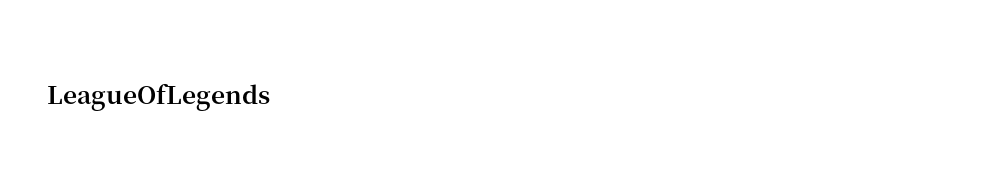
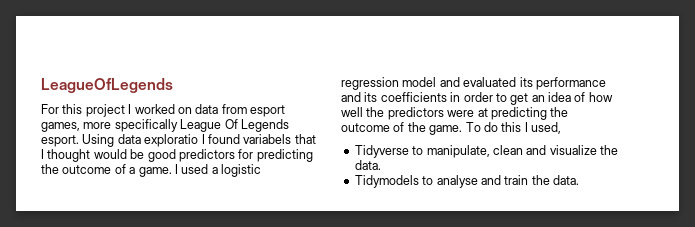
+ For this project I worked on data from esport games, more specifically League Of Legends esport. Using data exploratio I found variabels that I thought would be good predictors for predicting the outcome of a game. I used a logistic regression model and evaluated its performance and its coefficients in order to get an idea of how well the predictors were at predicting the outcome of the game. To do this I used,
+ Tidyverse to manipulate, clean and visualize the data.
+ Tidymodels to analyse and train the data.

